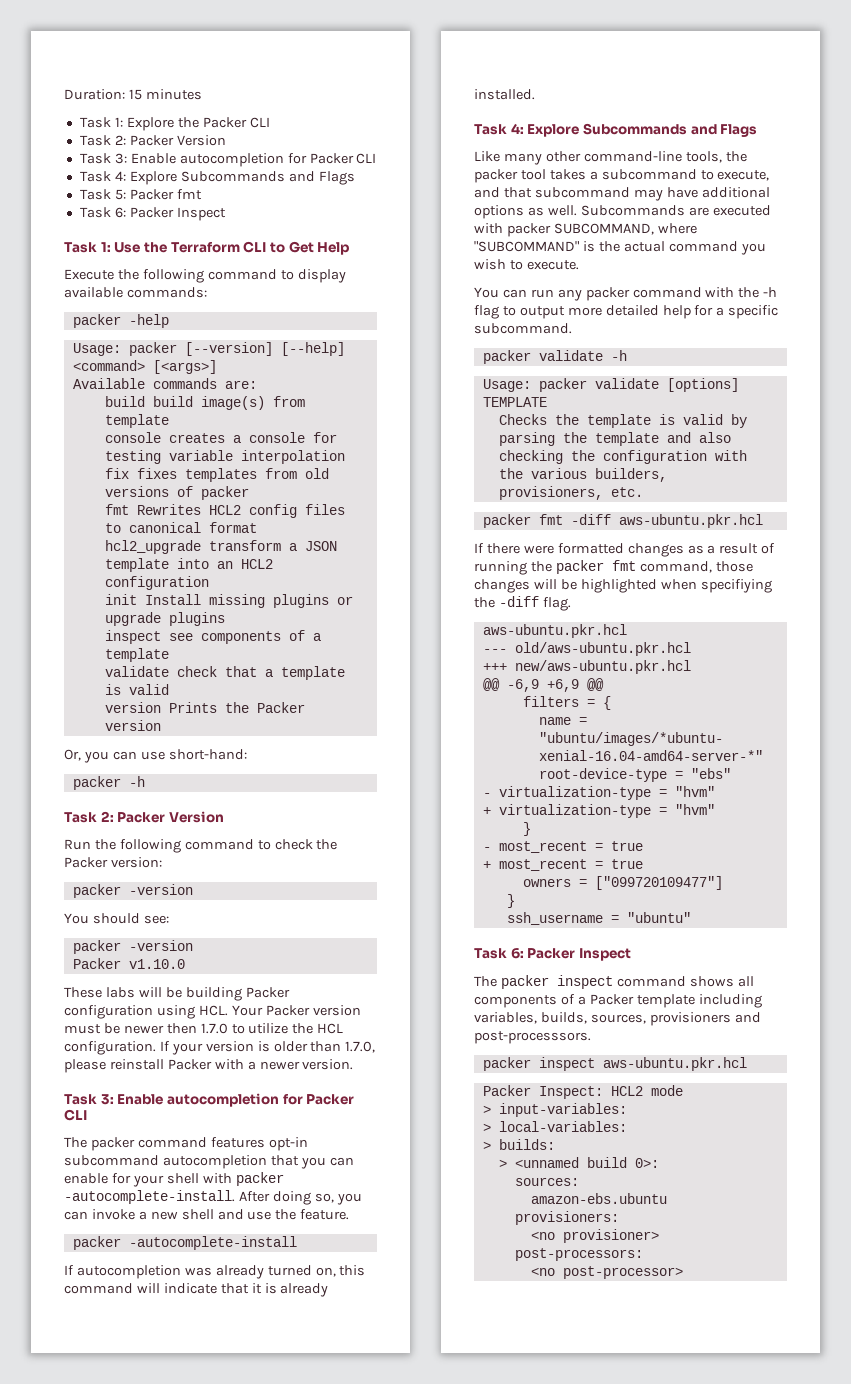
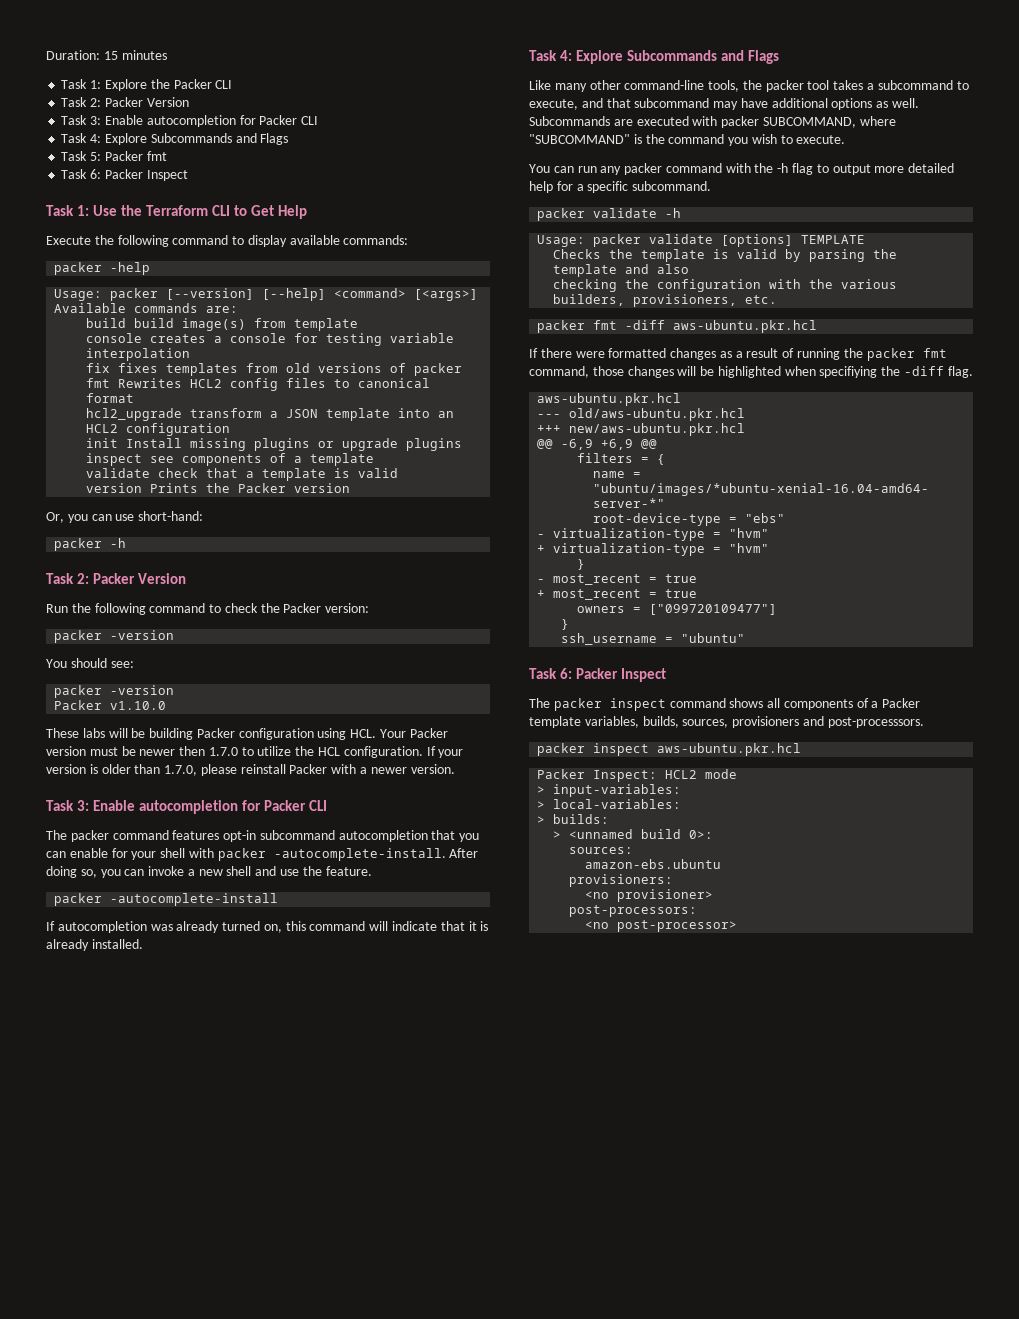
- Subcommands are executed with packer SUBCOMMAND, where "SUBCOMMAND" is the actual command you wish to execute.
+ Subcommands are executed with packer SUBCOMMAND, where "SUBCOMMAND" is the command you wish to execute.
- The packer inspect command shows all components of a Packer template including variables, builds, sources, provisioners and post-processsors.
+ The packer inspect command shows all components of a Packer template variables, builds, sources, provisioners and post-processsors.

